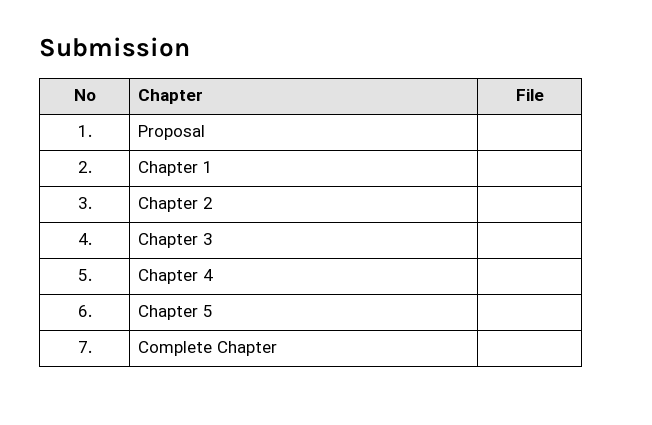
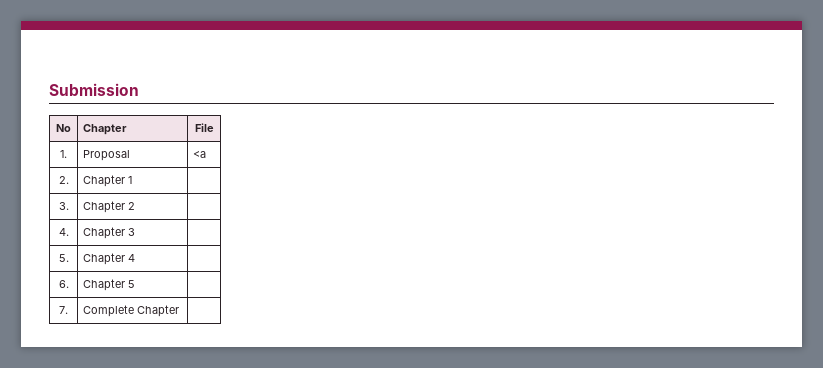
- 1. | Proposal |
+ 1. | Proposal | <a

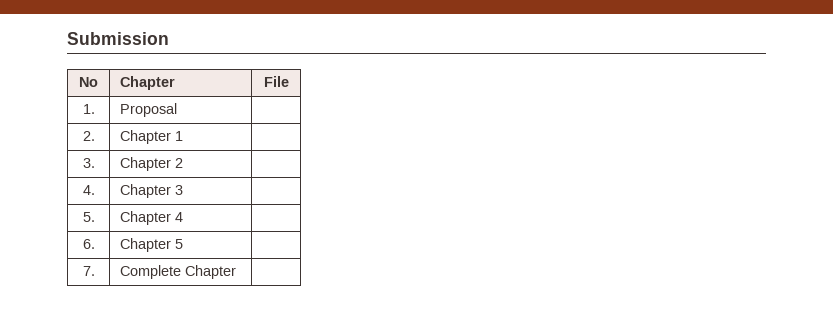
- 1. | Proposal | <a
+ 1. | Proposal |

